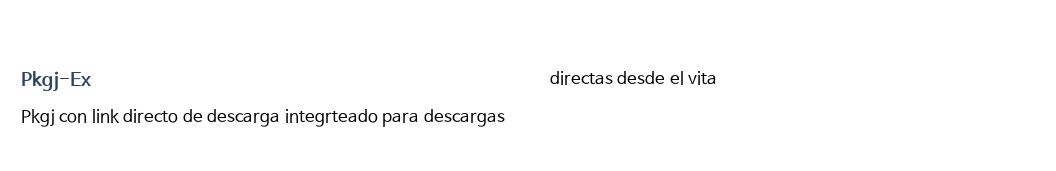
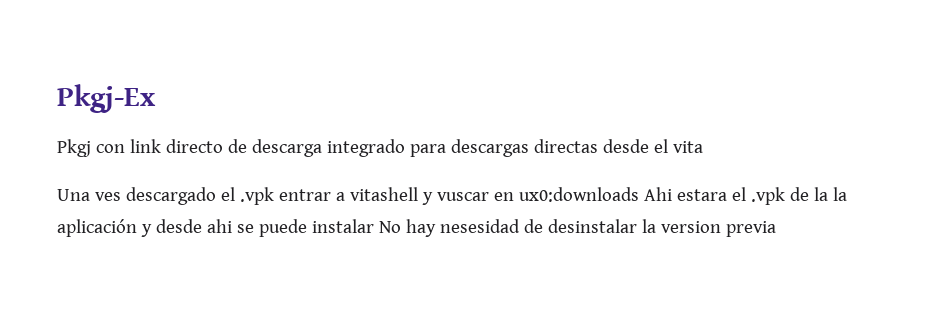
- Pkgj con link directo de descarga integrteado para descargas directas desde el vita
+ Pkgj con link directo de descarga integrado para descargas directas desde el vita
+ Una ves descargado el .vpk entrar a vitashell y vuscar en ux0:downloads Ahi estara el .vpk de la la aplicación y desde ahi se puede instalar No hay nesesidad de desinstalar la version previa

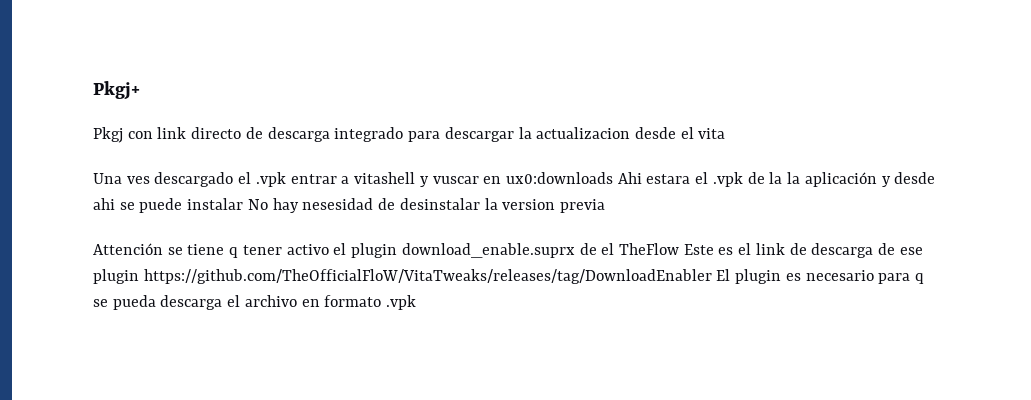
- Pkgj-Ex
+ Pkgj+
- Pkgj con link directo de descarga integrado para descargas directas desde el vita
+ Pkgj con link directo de descarga integrado para descargar la actualizacion desde el vita
+ Attención se tiene q tener activo el plugin download_enable.suprx de el TheFlow Este es el link de descarga de ese plugin https://github.com/TheOfficialFloW/VitaTweaks/releases/tag/DownloadEnabler El plugin es necesario para q se pueda descarga el archivo en formato .vpk

